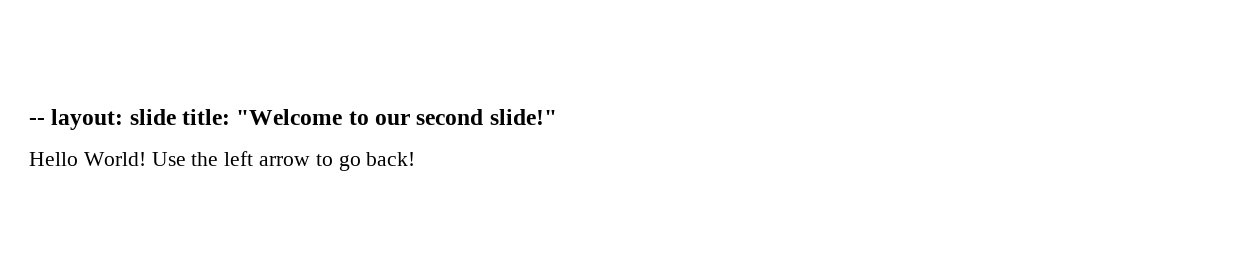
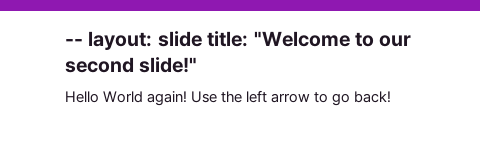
- Hello World!
+ Hello World again!

